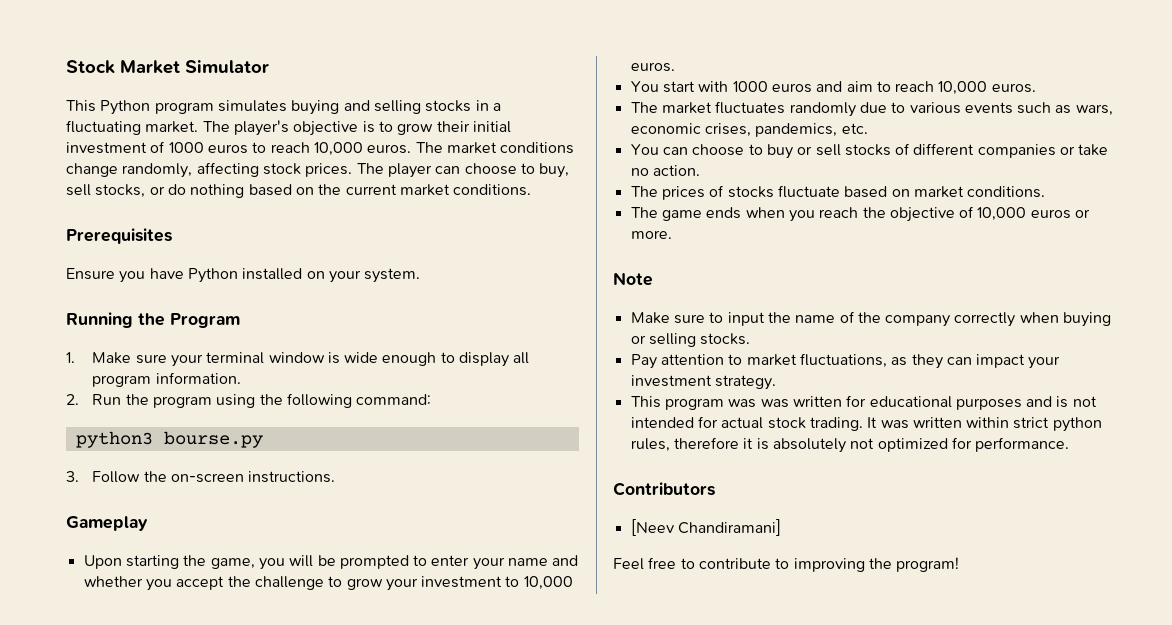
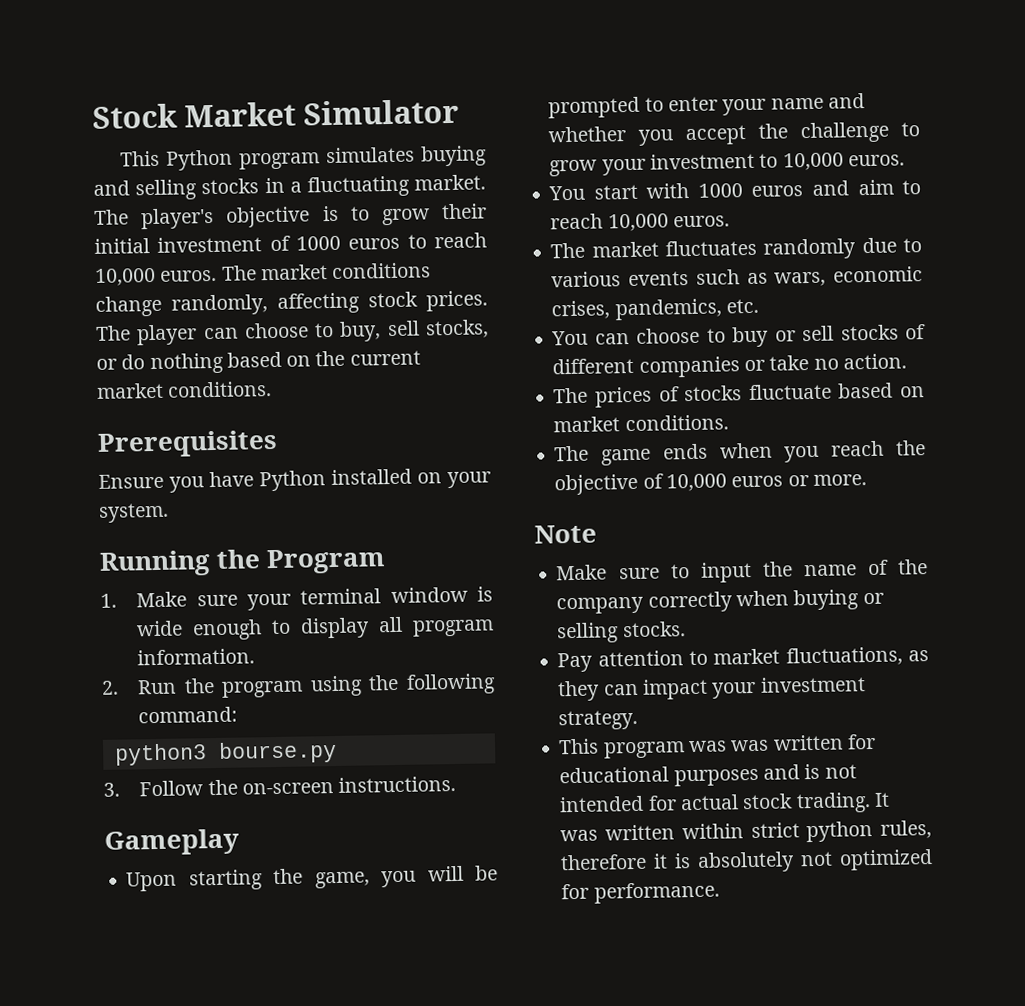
- Contributors
- [Neev Chandiramani]
- Feel free to contribute to improving the program!

